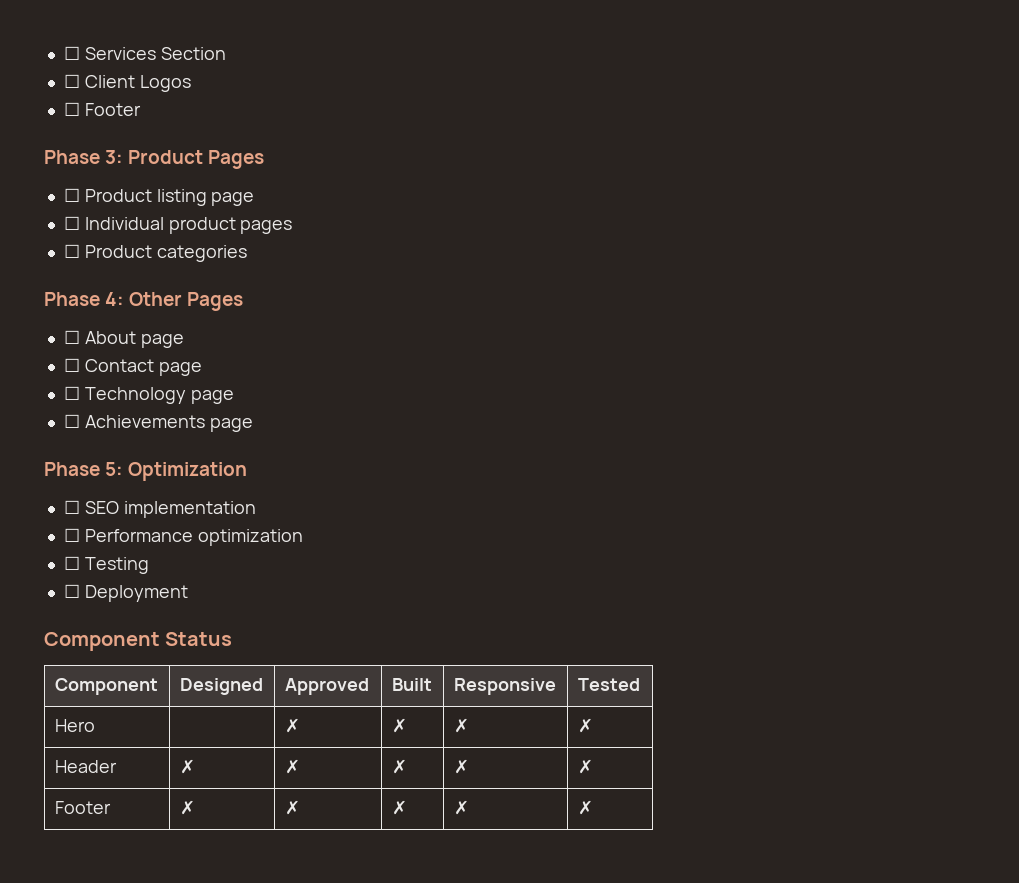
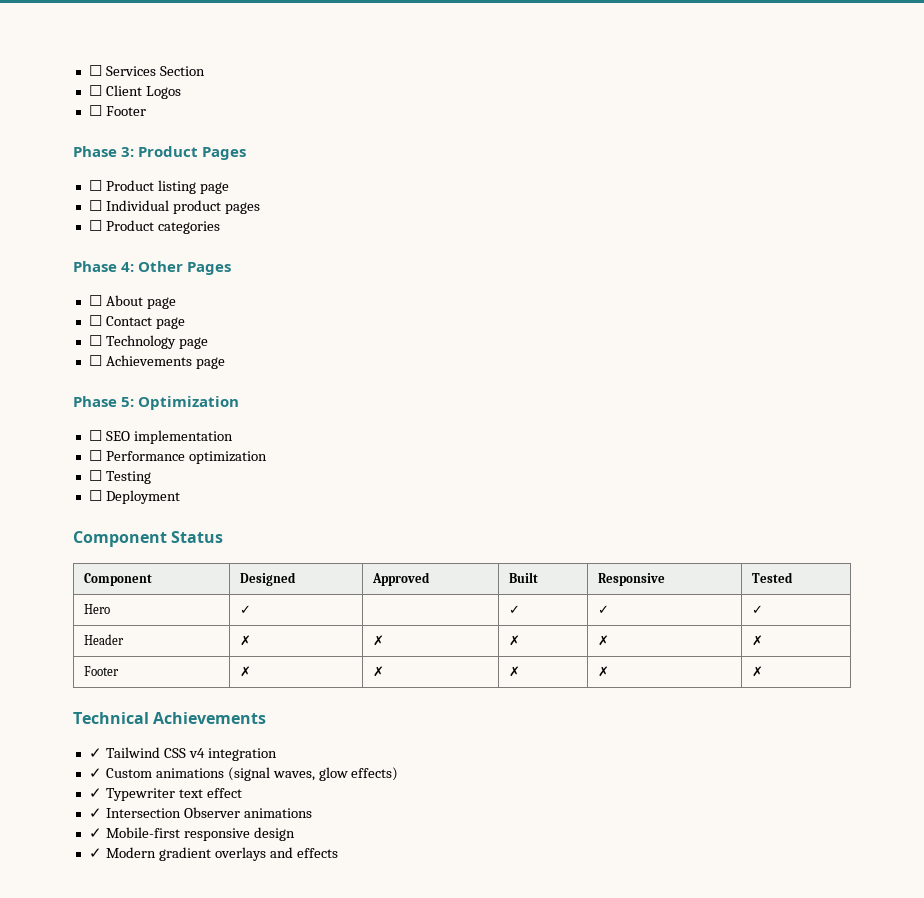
- Hero | | ✗ | ✗ | ✗ | ✗
+ Hero | ✓ | | ✓ | ✓ | ✓
+ Technical Achievements
+ ✓ Tailwind CSS v4 integration
+ ✓ Custom animations (signal waves, glow effects)
+ ✓ Typewriter text effect
+ ✓ Intersection Observer animations
+ ✓ Mobile-first responsive design
+ ✓ Modern gradient overlays and effects

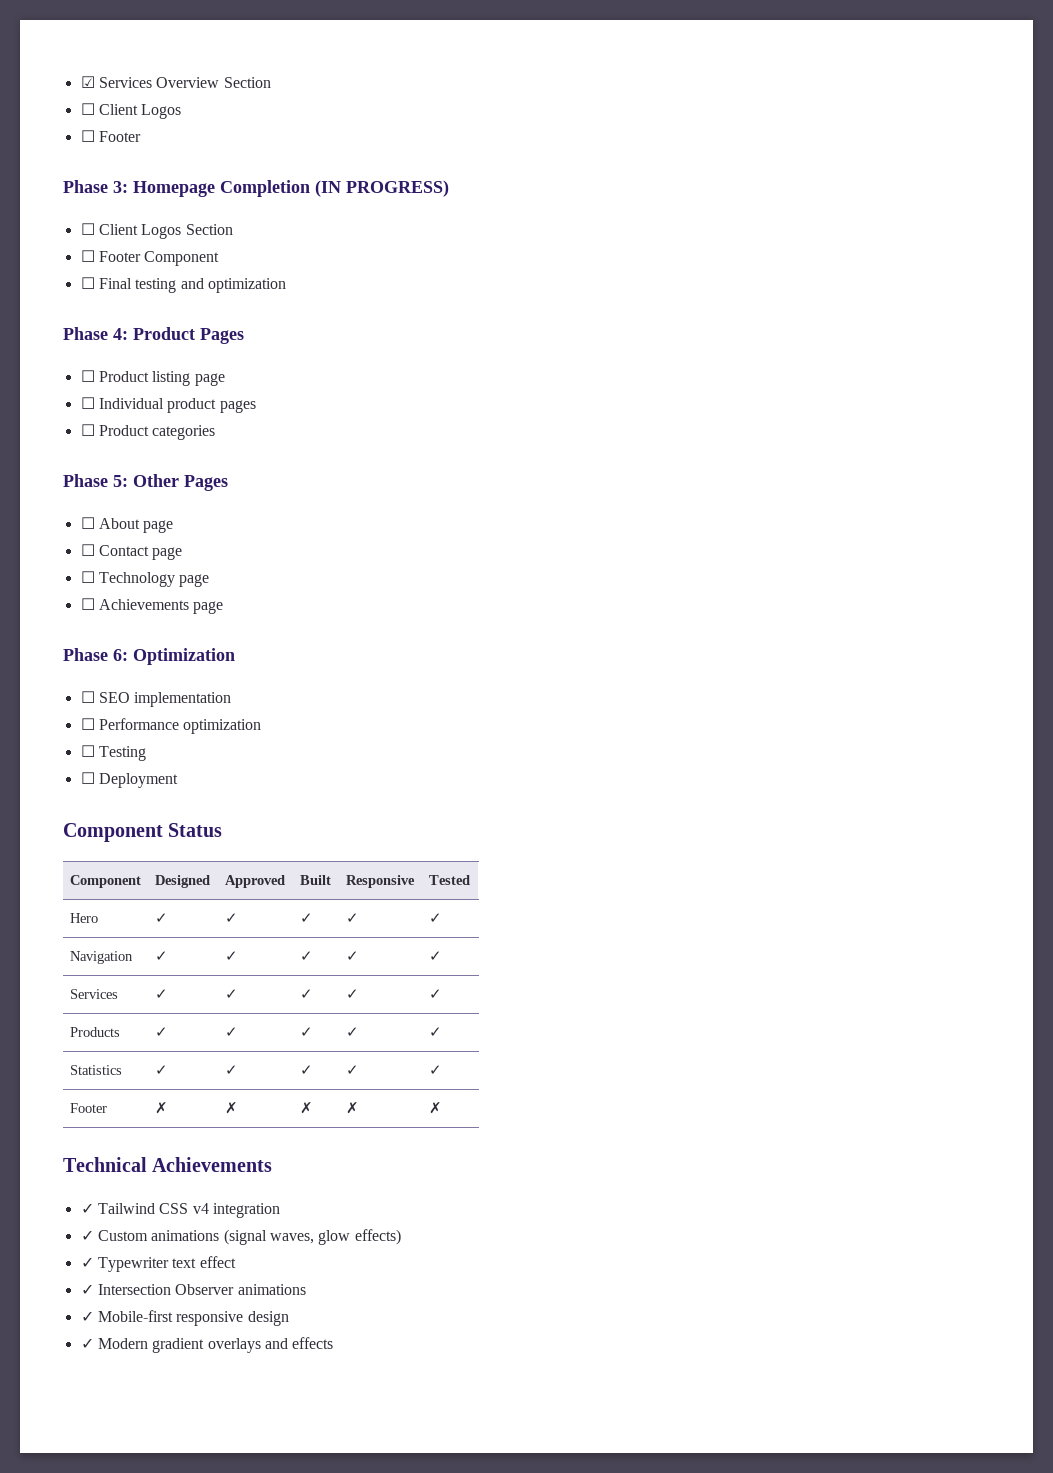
- ☐ Services Section
+ ☑ Services Overview Section
- Phase 3: Product Pages
+ Phase 3: Homepage Completion (IN PROGRESS)
+ ☐ Client Logos Section
+ ☐ Footer Component
+ ☐ Final testing and optimization
+ Phase 4: Product Pages
- Phase 4: Other Pages
+ Phase 5: Other Pages
- Phase 5: Optimization
+ Phase 6: Optimization
- Hero | ✓ | | ✓ | ✓ | ✓
- Header | ✗ | ✗ | ✗ | ✗ | ✗
+ Hero | ✓ | ✓ | ✓ | ✓ | ✓
+ Navigation | ✓ | ✓ | ✓ | ✓ | ✓
+ Services | ✓ | ✓ | ✓ | ✓ | ✓
+ Products | ✓ | ✓ | ✓ | ✓ | ✓
+ Statistics | ✓ | ✓ | ✓ | ✓ | ✓

